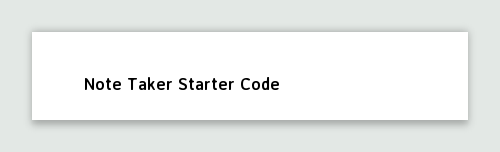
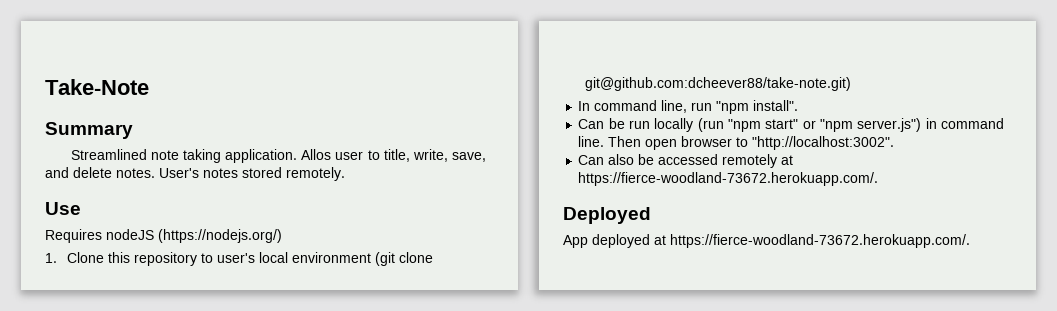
- Note Taker Starter Code
+ Take-Note
+ Summary
+ Streamlined note taking application. Allos user to title, write, save, and delete notes. User's notes stored remotely.
+ Use
+ Requires nodeJS (https://nodejs.org/)
+ 1. Clone this repository to user's local environment (git clone git@github.com:dcheever88/take-note.git)
+ In command line, run "npm install".
+ Can be run locally (run "npm start" or "npm server.js") in command line. Then open browser to "http://localhost:3002".
+ Can also be accessed remotely at https://fierce-woodland-73672.herokuapp.com/.
+ Deployed
+ App deployed at https://fierce-woodland-73672.herokuapp.com/.

